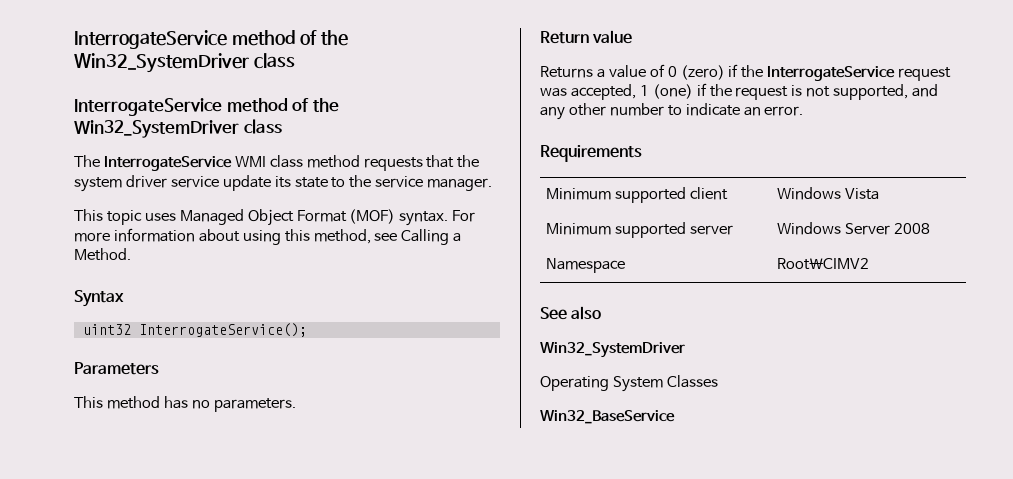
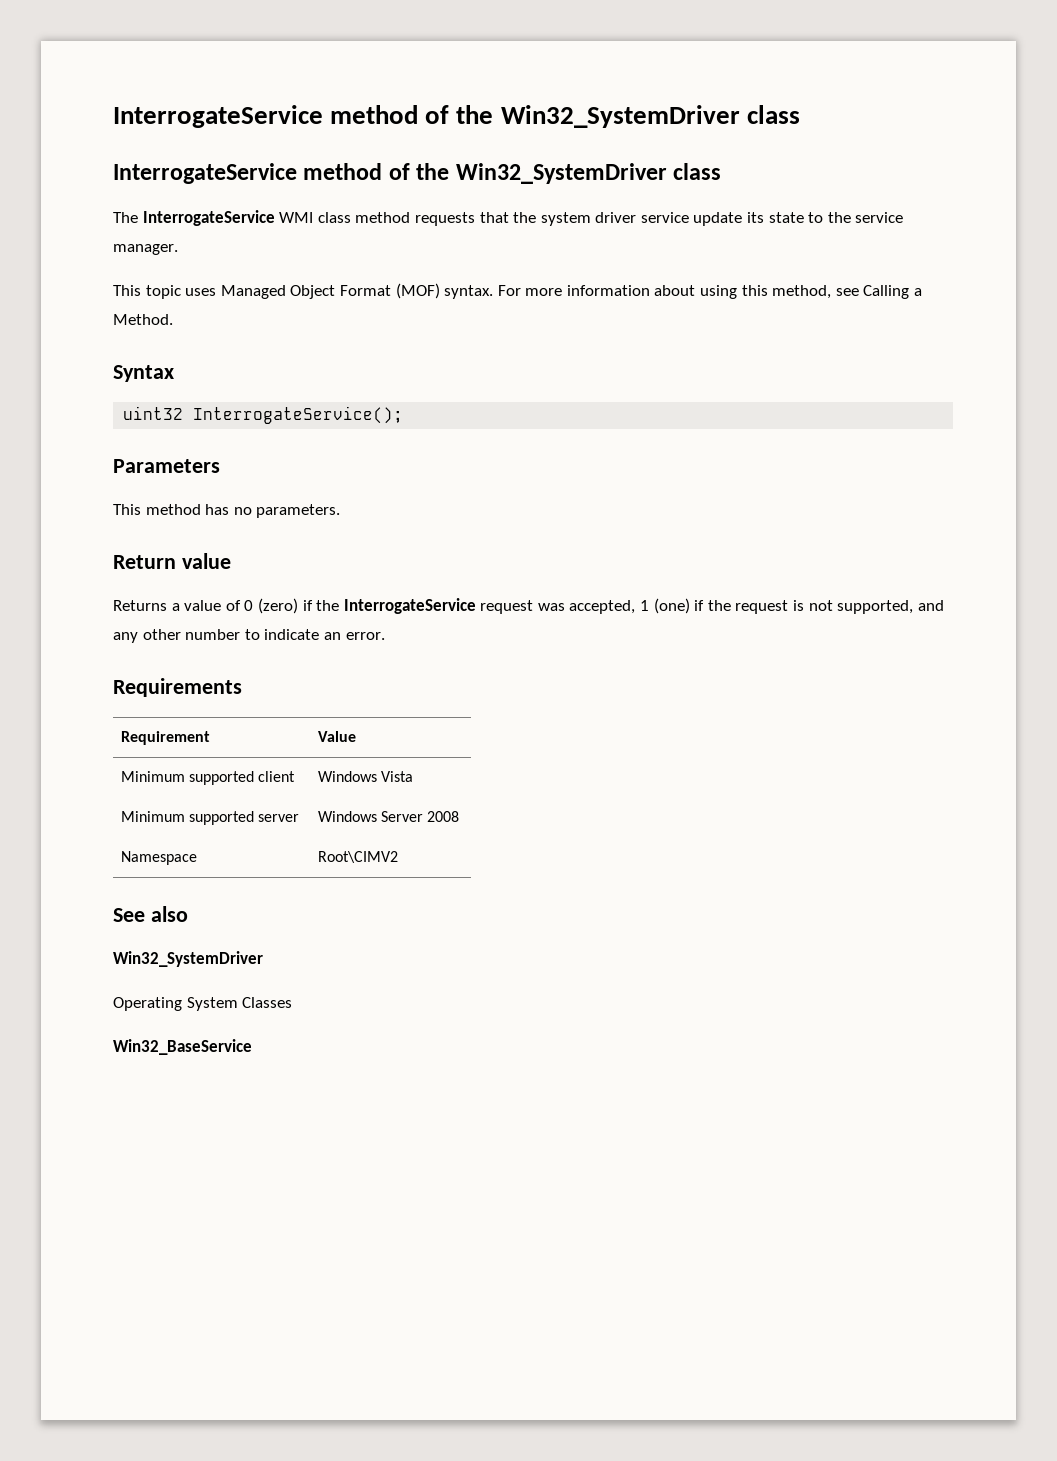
+ Requirement | Value

